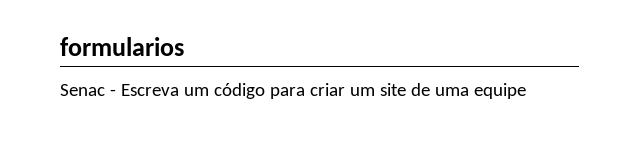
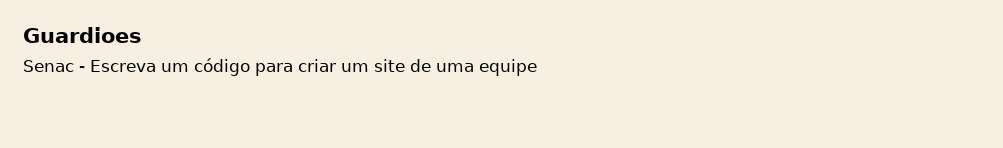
- formularios
+ Guardioes

